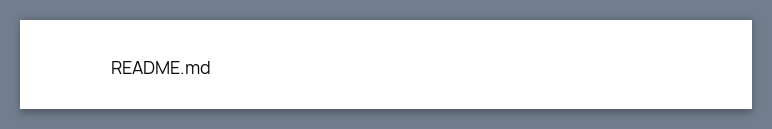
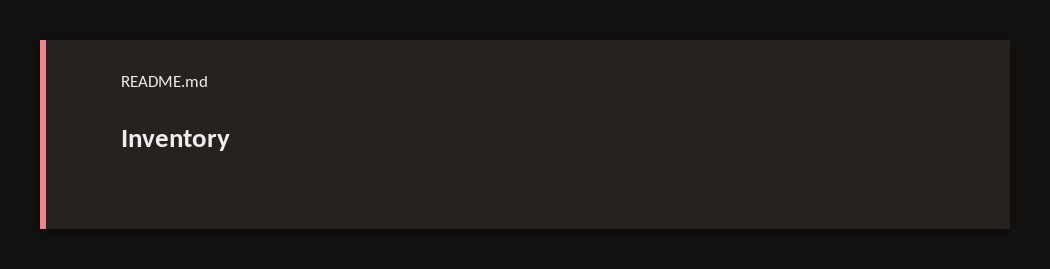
+ Inventory

